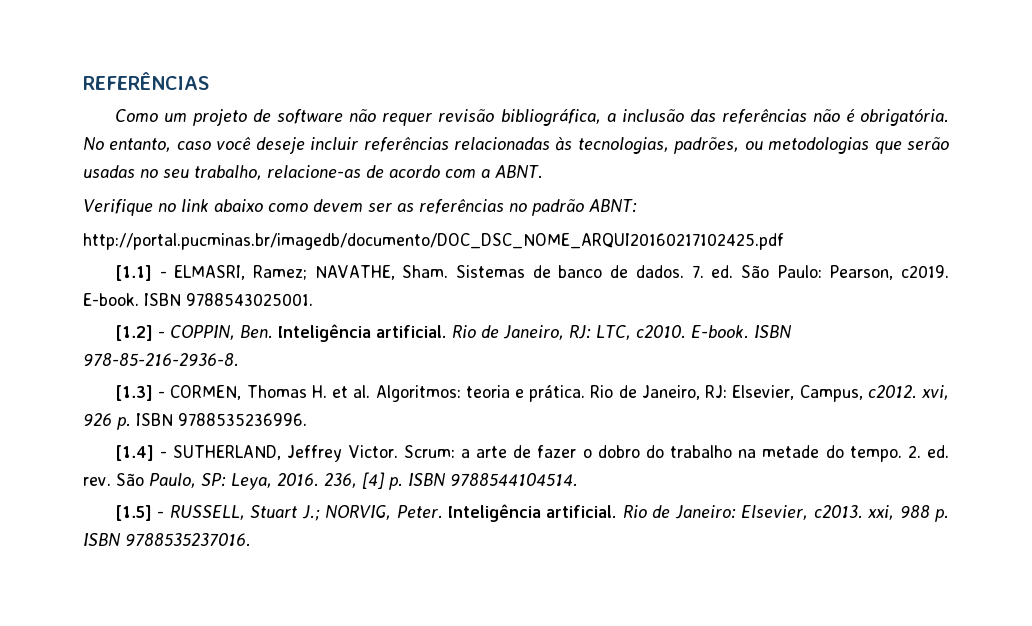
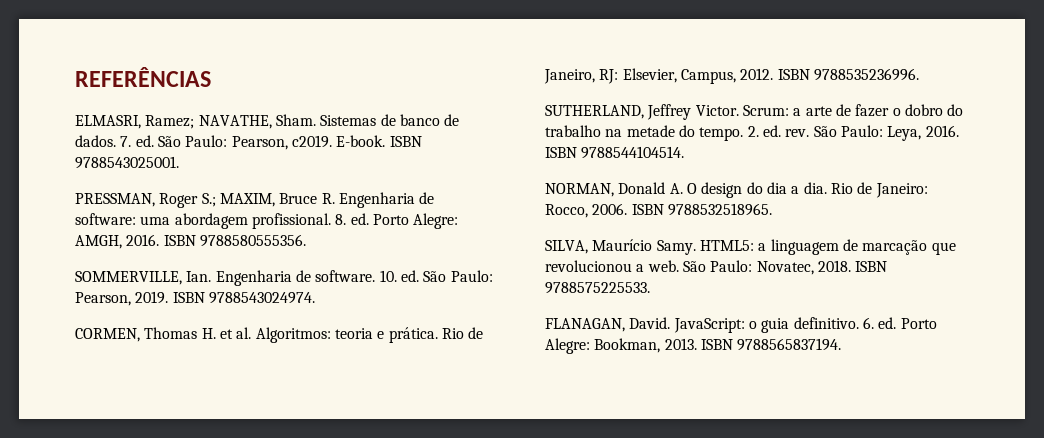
- Como um projeto de software não requer revisão bibliográfica, a inclusão das referências não é obrigatória. No entanto, caso você deseje incluir referências relacionadas às tecnologias, padrões, ou metodologias que serão usadas no seu trabalho, relacione-as de acordo com a ABNT.
- Verifique no link abaixo como devem ser as referências no padrão ABNT:
- http://portal.pucminas.br/imagedb/documento/DOC_DSC_NOME_ARQUI20160217102425.pdf
- [1.1] - ELMASRI, Ramez; NAVATHE, Sham.
+ ELMASRI, Ramez; NAVATHE, Sham.
- [1.2] - COPPIN, Ben. Inteligência artificial. Rio de Janeiro, RJ: LTC, c2010. E-book. ISBN 978-85-216-2936-8.
- [1.3] - CORMEN, Thomas H. et al. Algoritmos: teoria e prática.
+ PRESSMAN, Roger S.; MAXIM, Bruce R. Engenharia de software: uma abordagem profissional. 8. ed. Porto Alegre: AMGH, 2016. ISBN 9788580555356.
+ SOMMERVILLE, Ian. Engenharia de software. 10. ed. São Paulo: Pearson, 2019. ISBN 9788543024974.
+ CORMEN, Thomas H. et al. Algoritmos: teoria e prática.
- Rio de Janeiro, RJ: Elsevier, Campus, c2012. xvi, 926 p. ISBN 9788535236996.
+ Rio de Janeiro, RJ: Elsevier, Campus, 2012. ISBN 9788535236996.
- [1.4] - SUTHERLAND, Jeffrey Victor.
+ SUTHERLAND, Jeffrey Victor.
- São Paulo, SP: Leya, 2016. 236, [4] p. ISBN 9788544104514.
- [1.5] - RUSSELL, Stuart J.; NORVIG, Peter. Inteligência artificial. Rio de Janeiro: Elsevier, c2013. xxi, 988 p. ISBN 9788535237016.
+ São Paulo: Leya, 2016. ISBN 9788544104514.
+ NORMAN, Donald A. O design do dia a dia. Rio de Janeiro: Rocco, 2006. ISBN 9788532518965.
+ SILVA, Maurício Samy. HTML5: a linguagem de marcação que revolucionou a web. São Paulo: Novatec, 2018. ISBN 9788575225533.
+ FLANAGAN, David. JavaScript: o guia definitivo. 6. ed. Porto Alegre: Bookman, 2013. ISBN 9788565837194.

